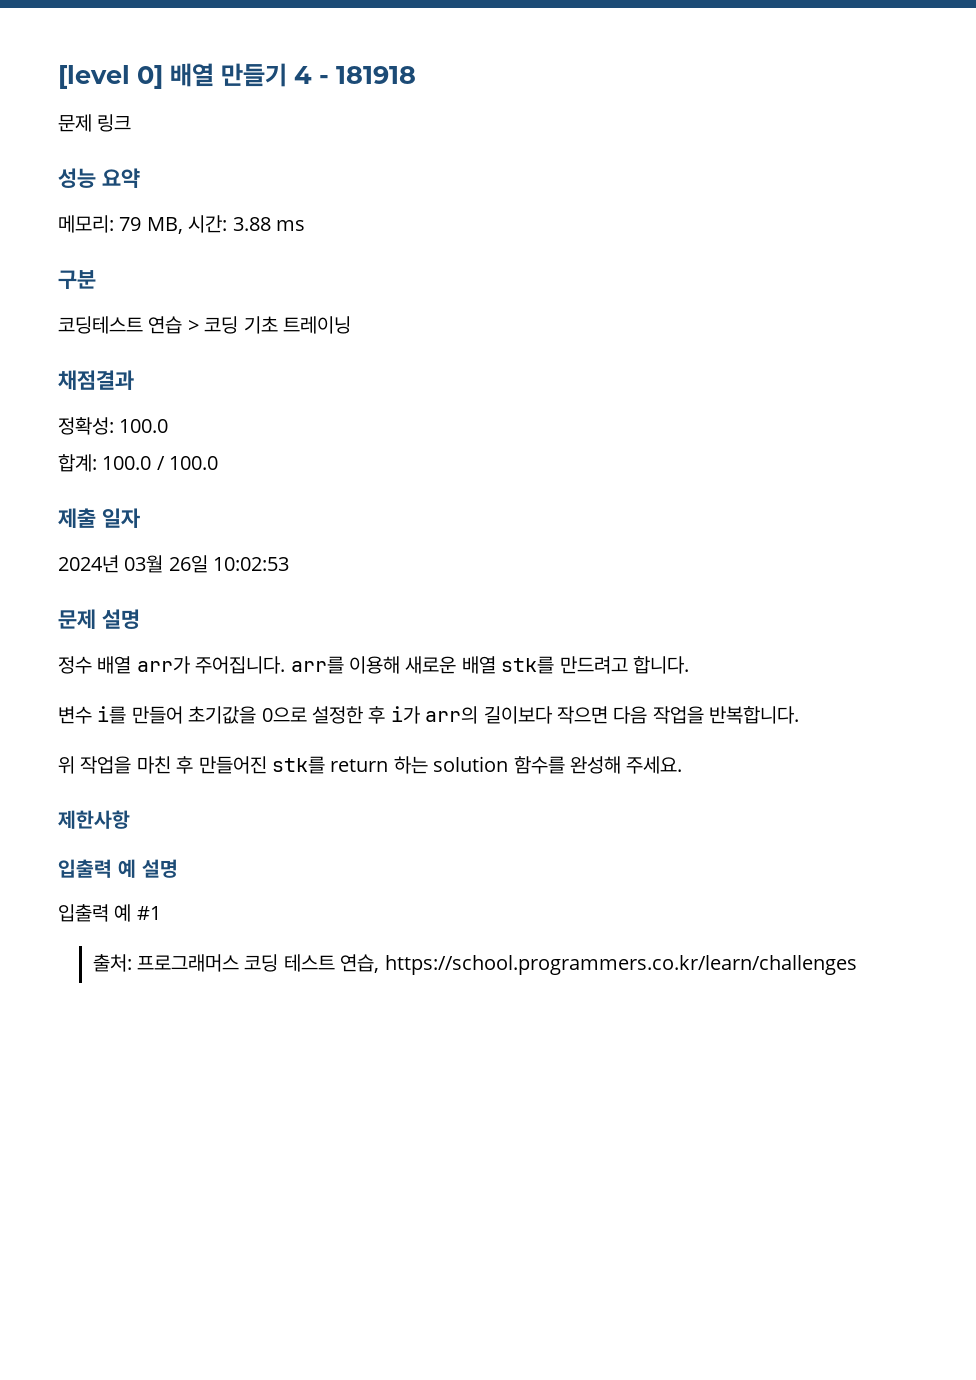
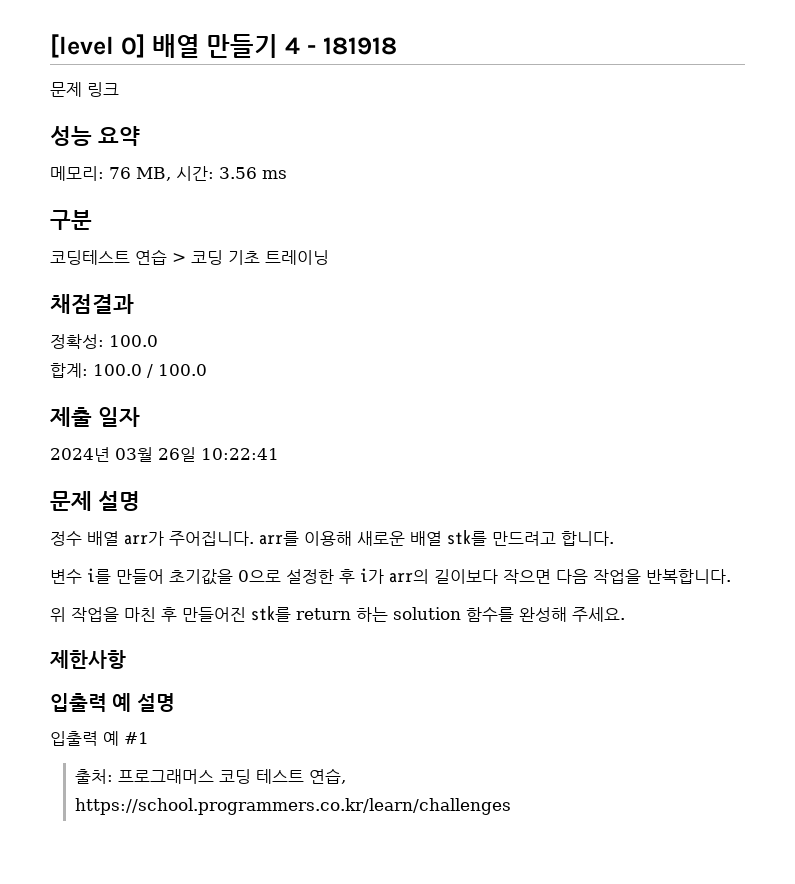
- 메모리: 79 MB, 시간: 3.88 ms
+ 메모리: 76 MB, 시간: 3.56 ms
- 2024년 03월 26일 10:02:53
+ 2024년 03월 26일 10:22:41

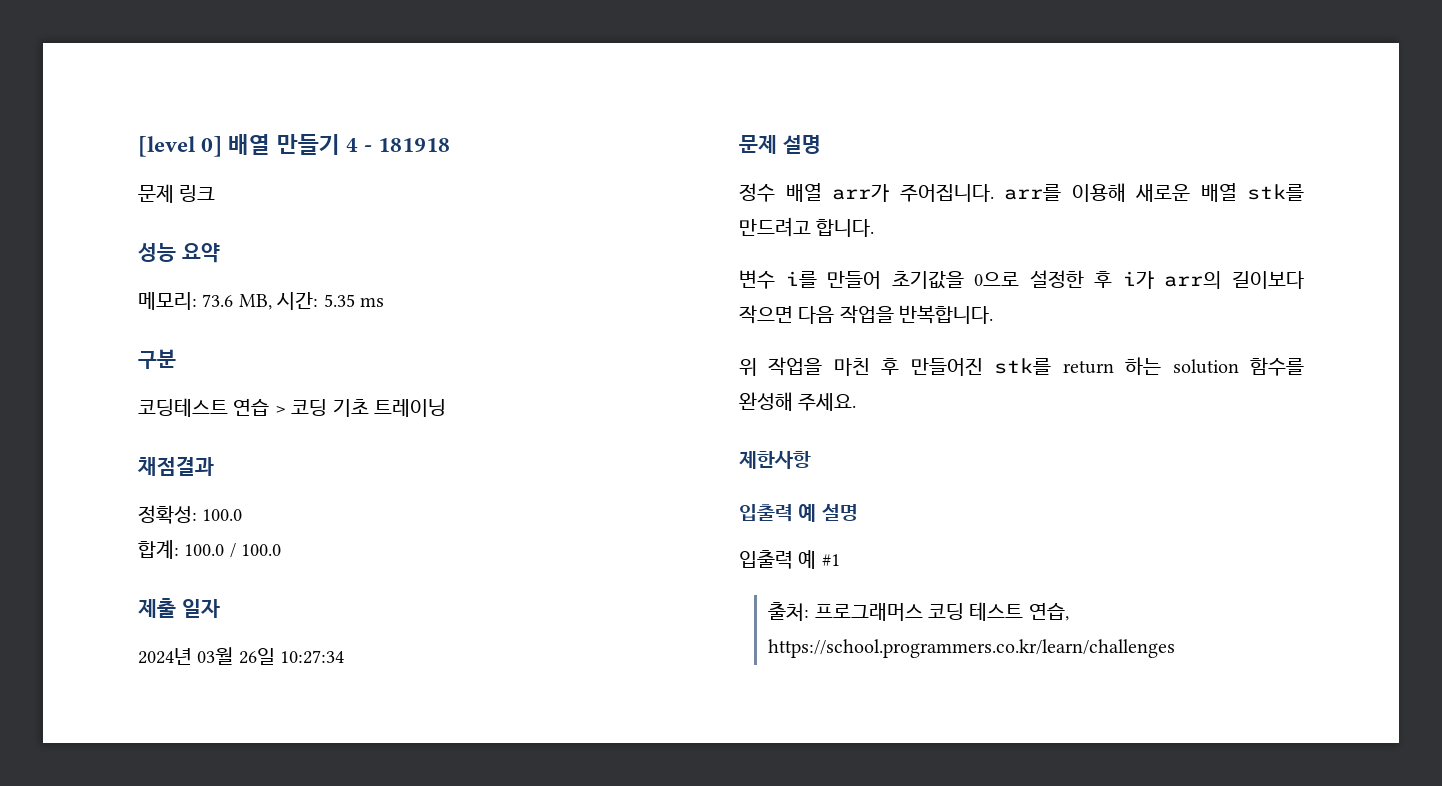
- 메모리: 76 MB, 시간: 3.56 ms
+ 메모리: 73.6 MB, 시간: 5.35 ms
- 2024년 03월 26일 10:22:41
+ 2024년 03월 26일 10:27:34

